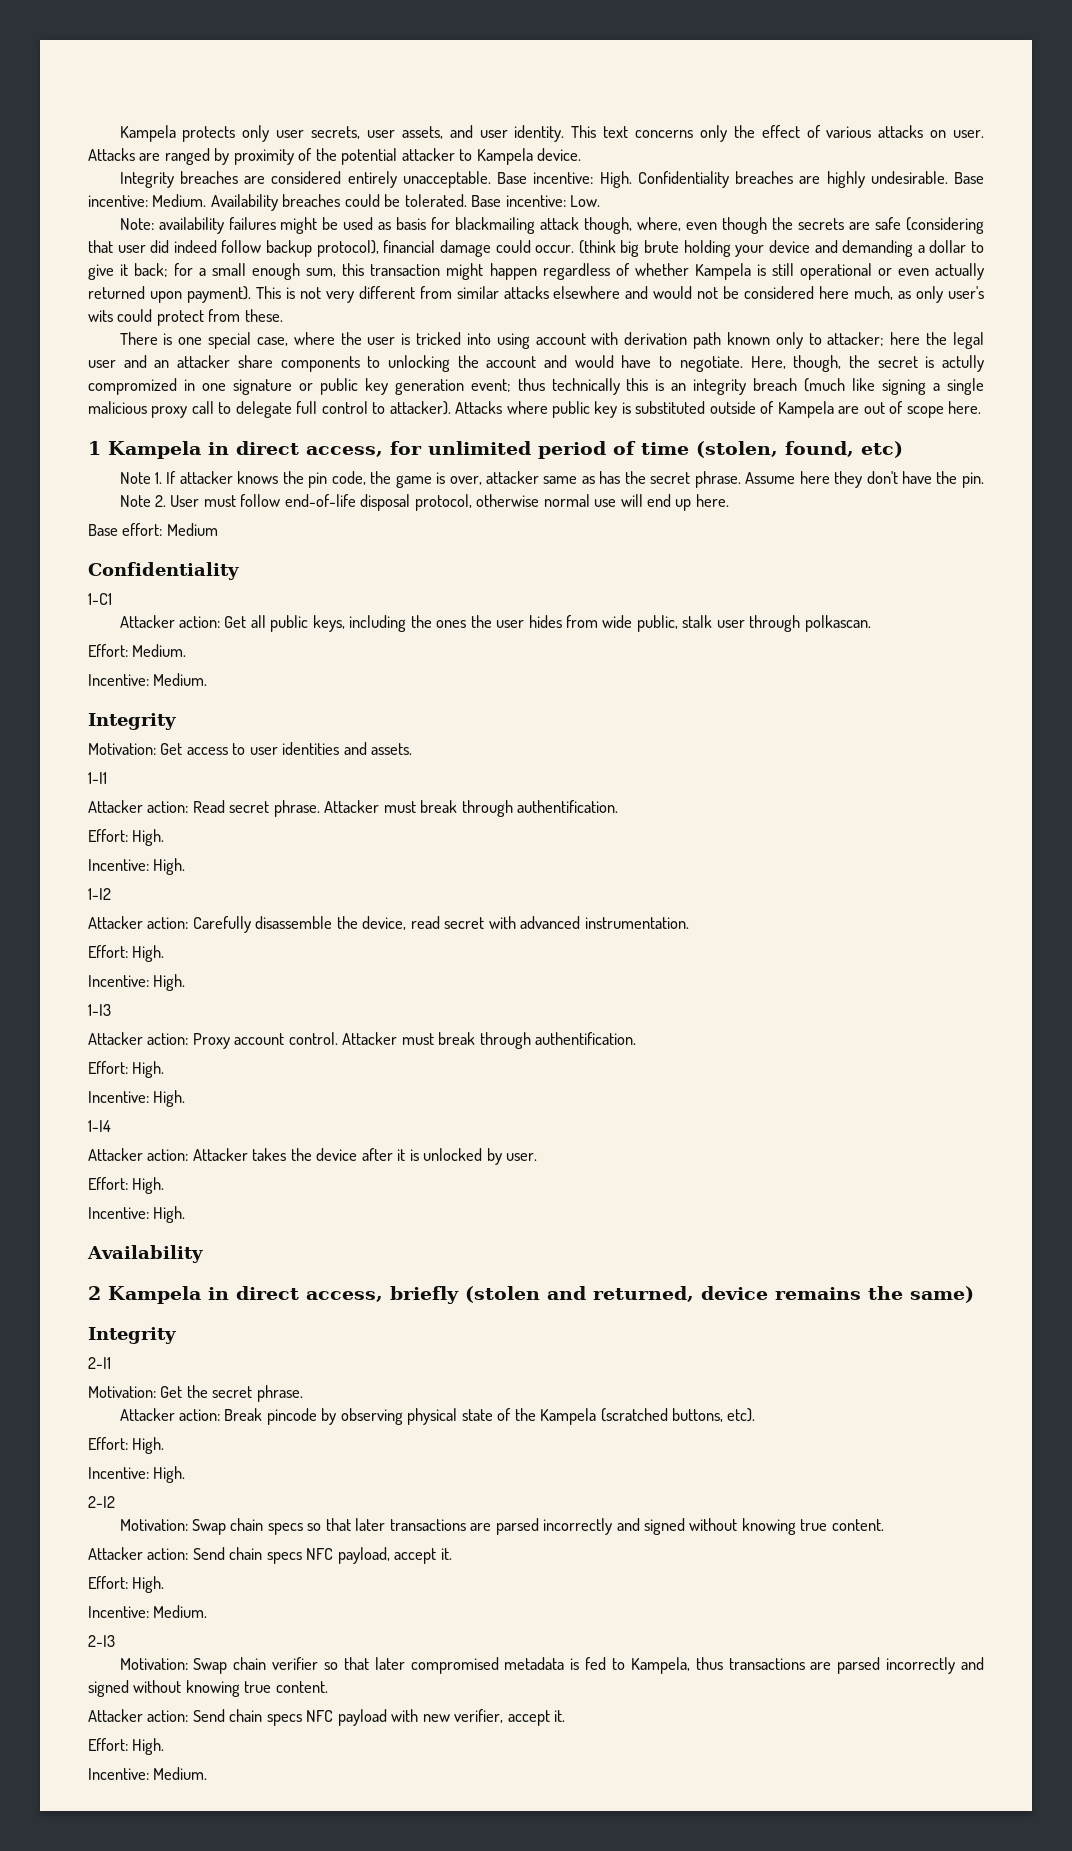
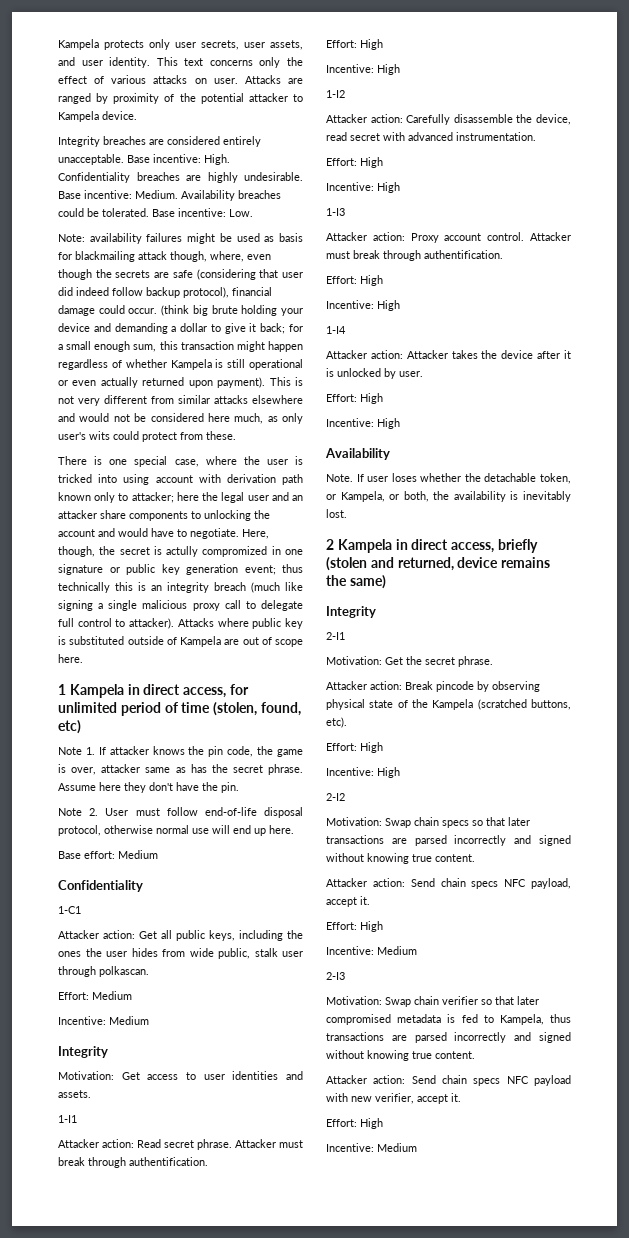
- Effort: Medium.
- Incentive: Medium.
+ Effort: Medium
+ Incentive: Medium
  Attacker action: Read secret phrase. Attacker must break through authentification.
- Effort: High.
- Incentive: High.
+ Effort: High
+ Incentive: High
  Attacker action: Carefully disassemble the device, read secret with advanced instrumentation.
- Effort: High.
- Incentive: High.
+ Effort: High
+ Incentive: High
  Attacker action: Proxy account control. Attacker must break through authentification.
- Effort: High.
- Incentive: High.
+ Effort: High
+ Incentive: High
  Attacker action: Attacker takes the device after it is unlocked by user.
- Effort: High.
- Incentive: High.
+ Effort: High
+ Incentive: High
  Availability
+ Note. If user loses whether the detachable token, or Kampela, or both, the availability is inevitably lost.
  Attacker action: Break pincode by observing physical state of the Kampela (scratched buttons, etc).
- Effort: High.
- Incentive: High.
+ Effort: High
+ Incentive: High
  Attacker action: Send chain specs NFC payload, accept it.
- Effort: High.
- Incentive: Medium.
+ Effort: High
+ Incentive: Medium
  Attacker action: Send chain specs NFC payload with new verifier, accept it.
- Effort: High.
- Incentive: Medium.
+ Effort: High
+ Incentive: Medium

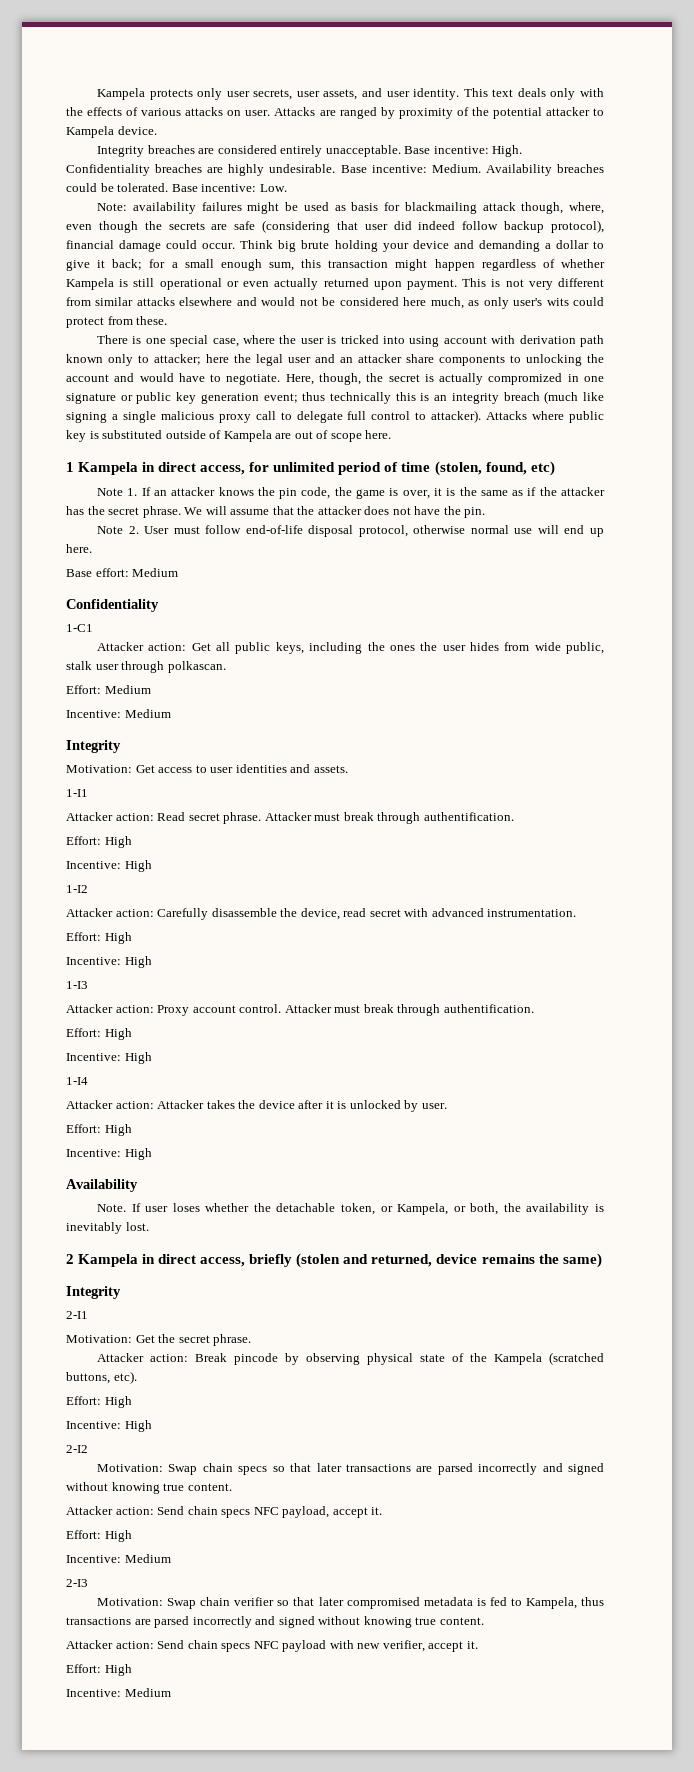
- This text concerns only the effect of various attacks on user.
+ This text deals only with the effects of various attacks on user.
- (think big brute holding your device and demanding a dollar to give it back; for a small enough sum, this transaction might happen regardless of whether Kampela is still operational or even actually returned upon payment).
+ Think big brute holding your device and demanding a dollar to give it back; for a small enough sum, this transaction might happen regardless of whether Kampela is still operational or even actually returned upon payment.
- Here, though, the secret is actully compromized in one signature or public key generation event; thus technically this is an integrity breach (much like signing a single malicious proxy call to delegate full control to attacker).
+ Here, though, the secret is actually compromized in one signature or public key generation event; thus technically this is an integrity breach (much like signing a single malicious proxy call to delegate full control to attacker).
- Note 1. If attacker knows the pin code, the game is over, attacker same as has the secret phrase. Assume here they don't have the pin.
+ Note 1. If an attacker knows the pin code, the game is over, it is the same as if the attacker has the secret phrase. We will assume that the attacker does not have the pin.

